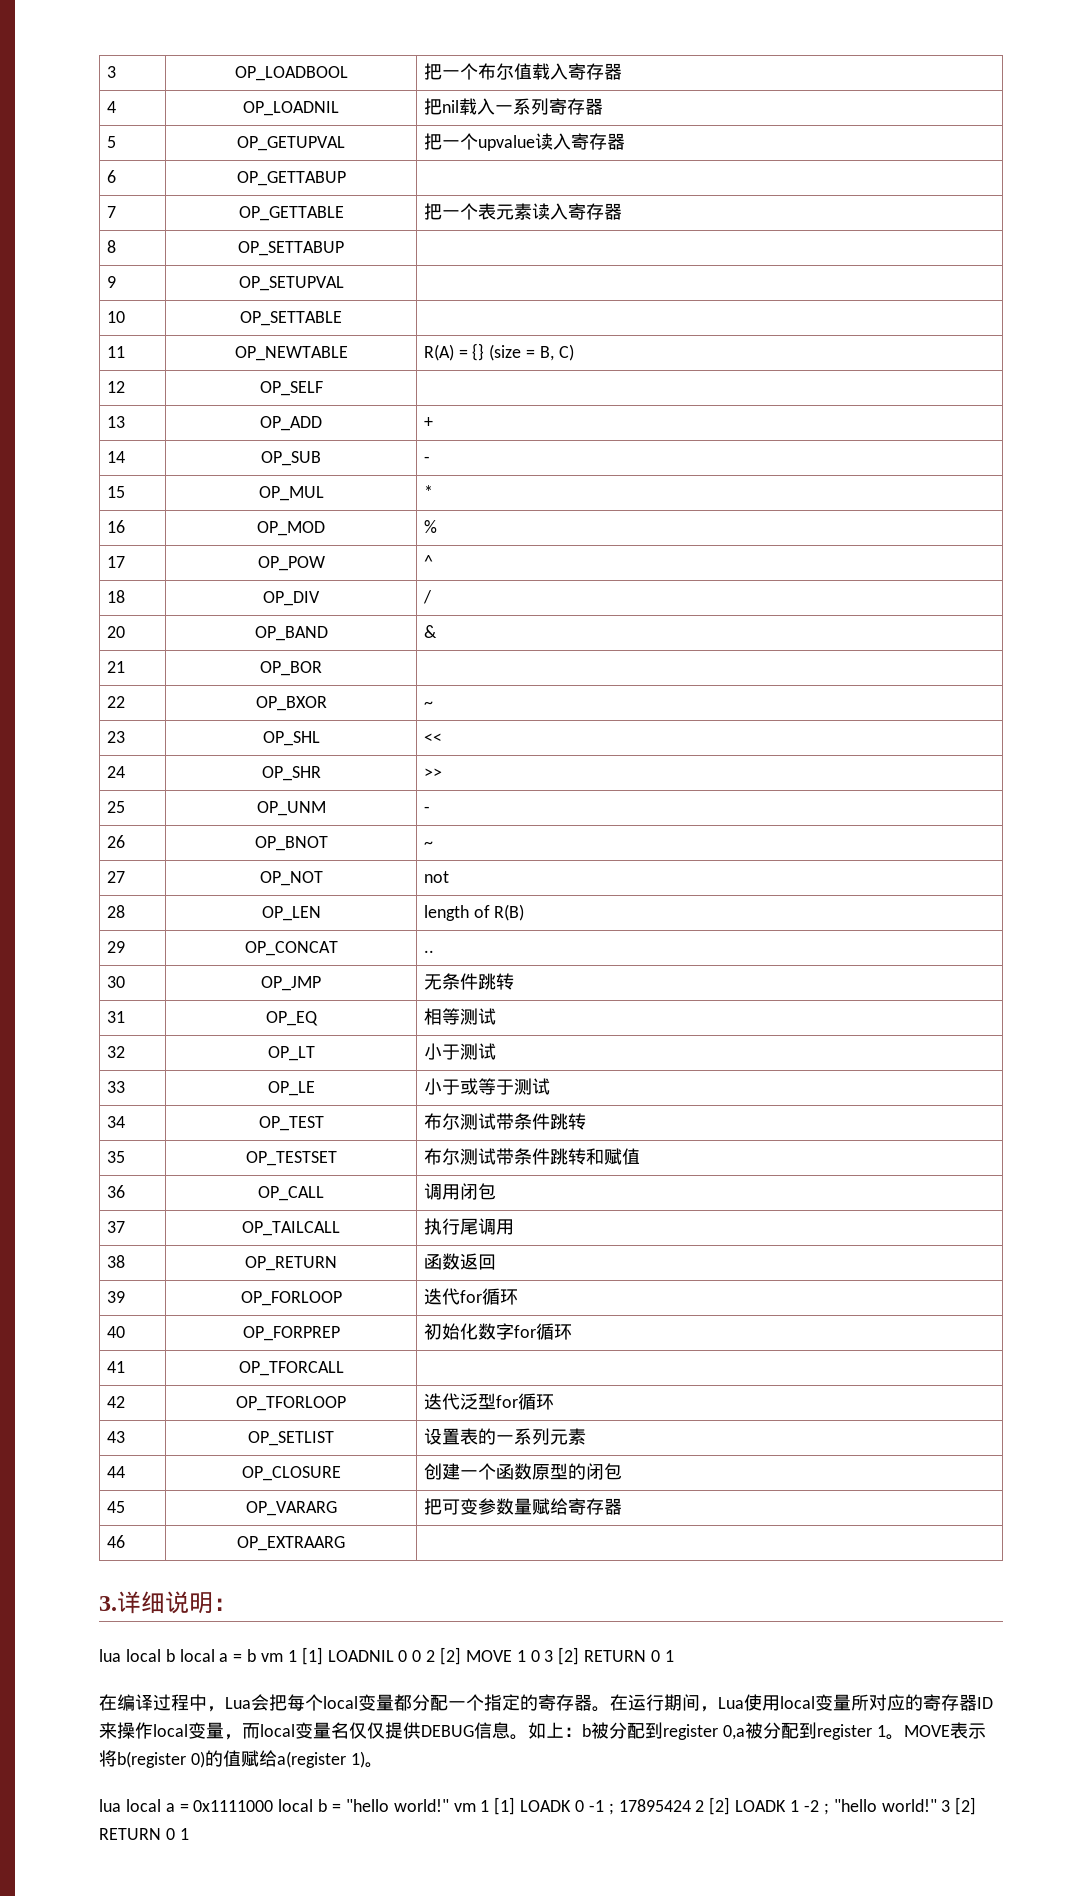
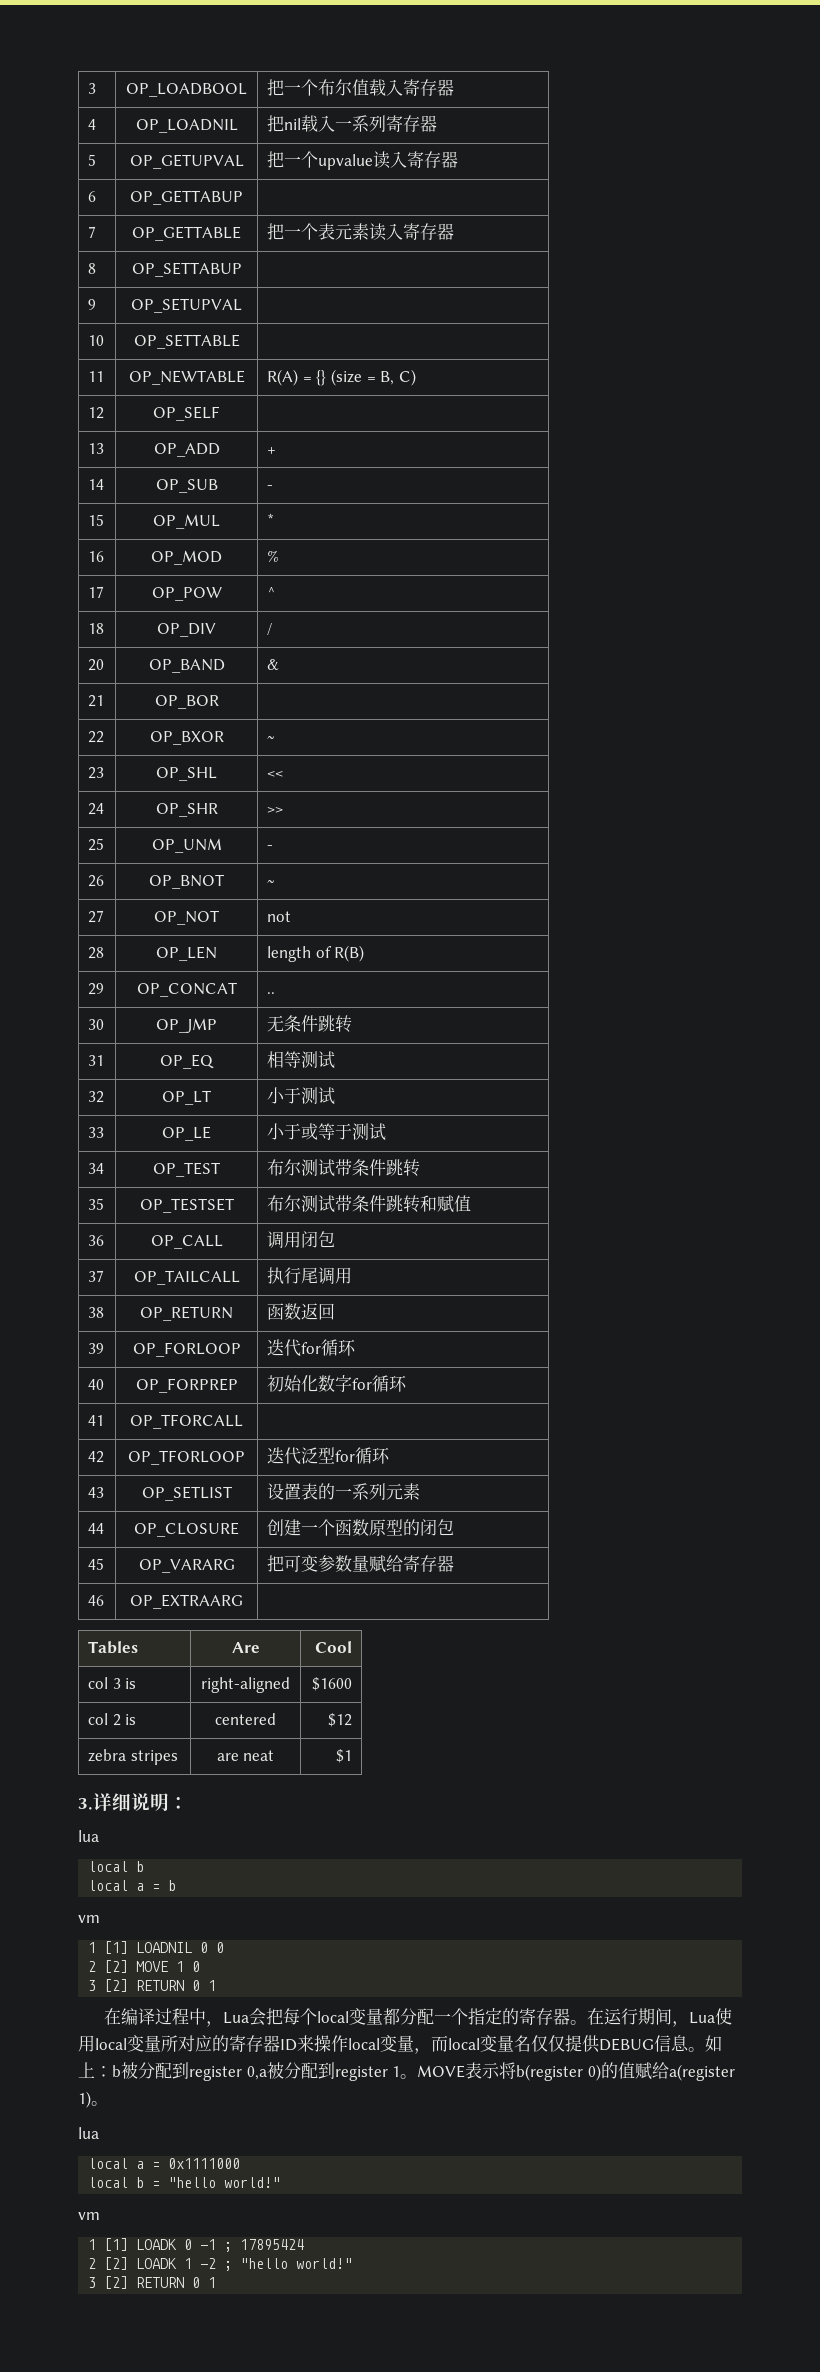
+ Tables | Are | Cool
+ col 3 is | right-aligned | $1600
+ col 2 is | centered | $12
+ zebra stripes | are neat | $1
  3.详细说明：
- lua local b local a = b vm 1 [1] LOADNIL 0 0 2 [2] MOVE 1 0 3 [2] RETURN 0 1
+ lua
+ local b
+ local a = b
+ vm
+ 1 [1] LOADNIL 0 0
+ 2 [2] MOVE 1 0
+ 3 [2] RETURN 0 1
  MOVE表示将b(register 0)的值赋给a(register 1)。
- lua local a = 0x1111000 local b = "hello world!" vm 1 [1] LOADK 0 -1 ; 17895424 2 [2] LOADK 1 -2 ; "hello world!" 3 [2] RETURN 0 1
+ lua
+ local a = 0x1111000
+ local b = "hello world!"
+ vm
+ 1 [1] LOADK 0 -1 ; 17895424
+ 2 [2] LOADK 1 -2 ; "hello world!"
+ 3 [2] RETURN 0 1

